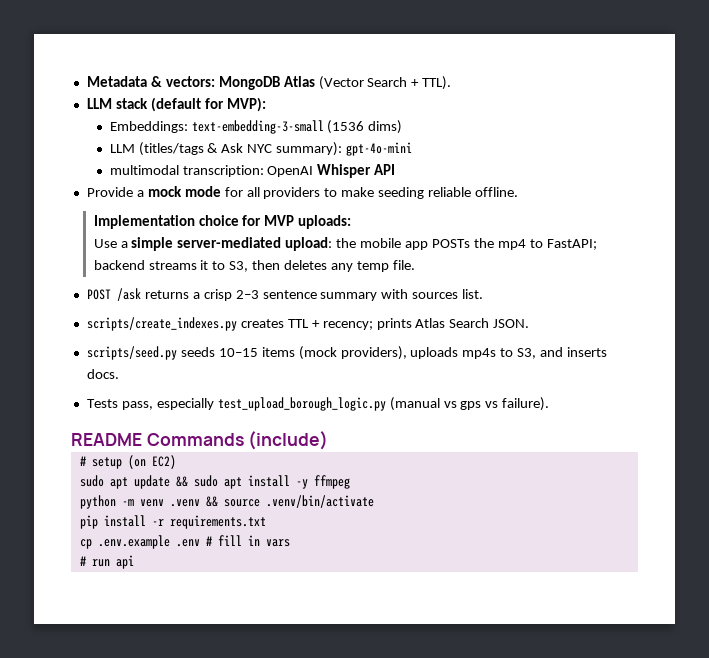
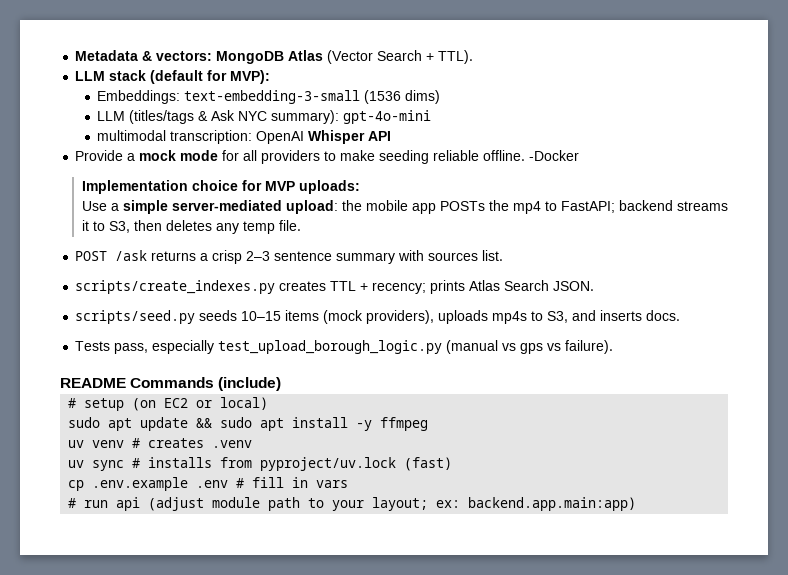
+ -Docker
- # setup (on EC2)
+ # setup (on EC2 or local)
- python -m venv .venv && source .venv/bin/activate
- pip install -r requirements.txt
+ uv venv # creates .venv
+ uv sync # installs from pyproject/uv.lock (fast)
- # run api
+ # run api (adjust module path to your layout; ex: backend.app.main:app)

